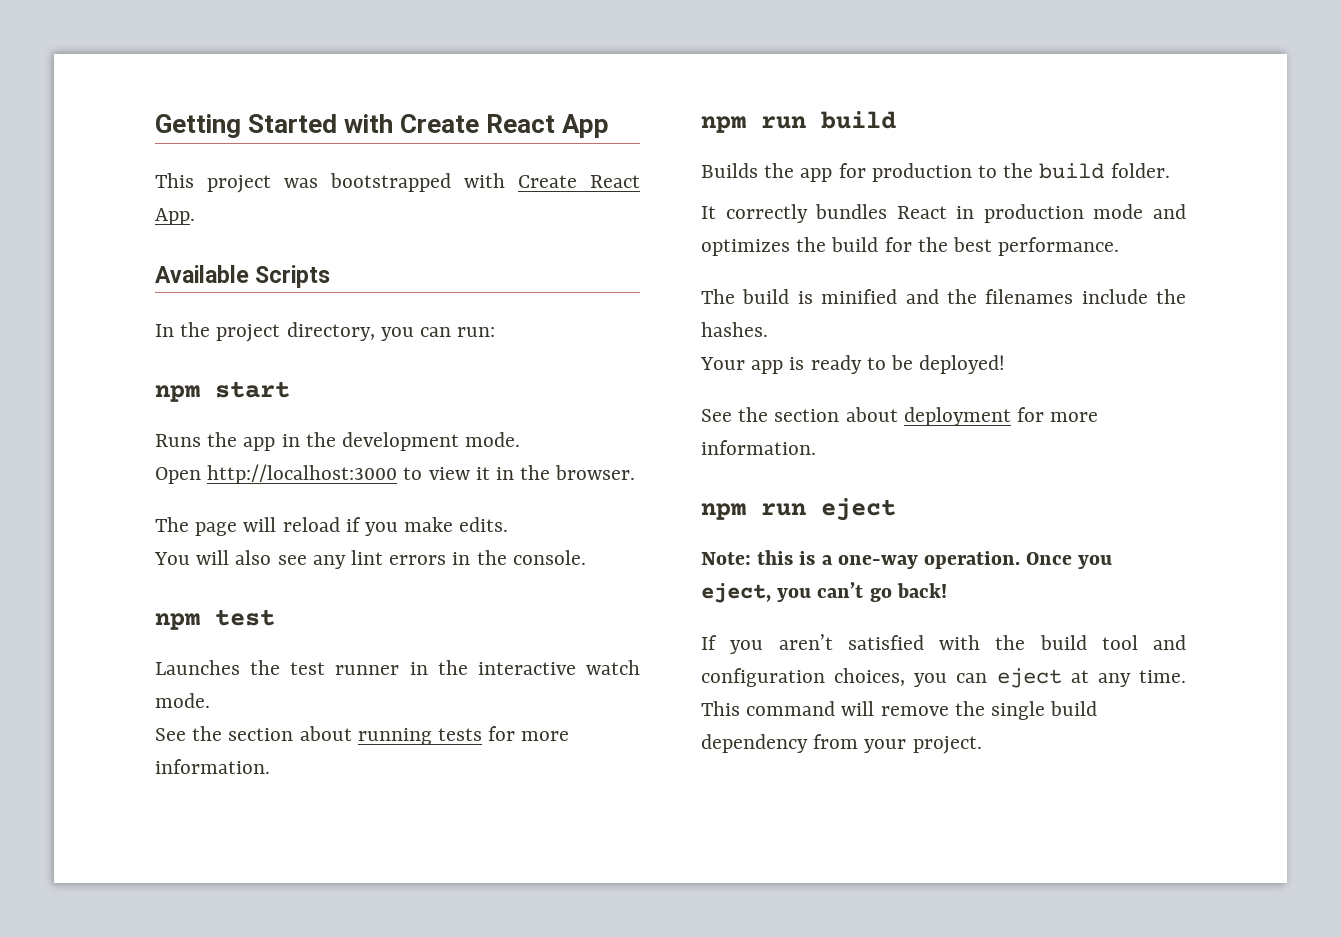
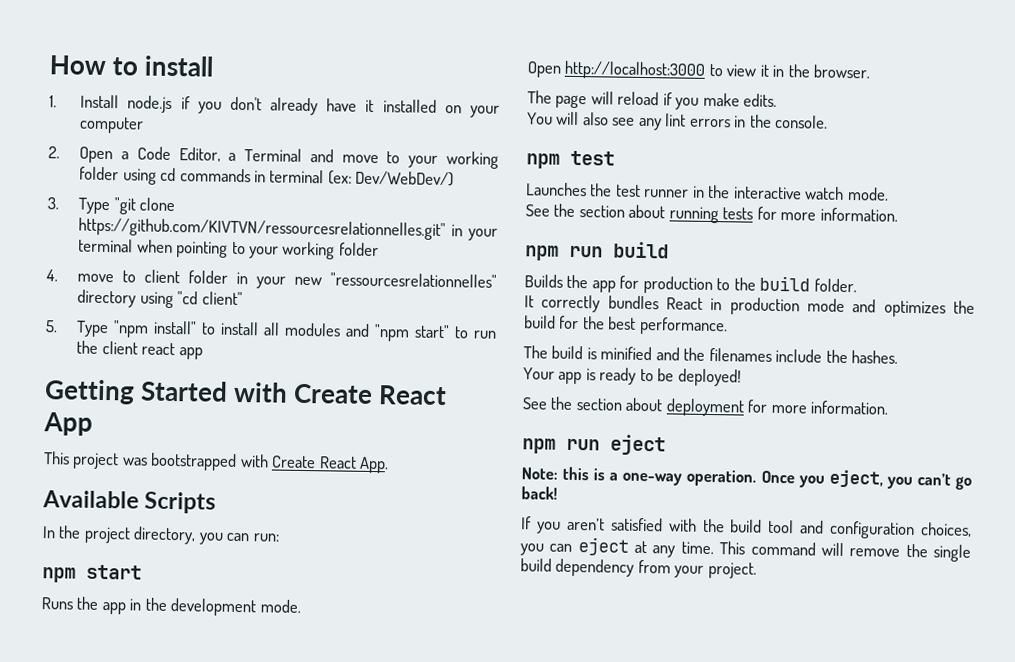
+ How to install
+ 1. Install node.js if you don't already have it installed on your computer
+ 2. Open a Code Editor, a Terminal and move to your working folder using cd commands in terminal (ex: Dev/WebDev/)
+ 3. Type "git clone https://github.com/KIVTVN/ressourcesrelationnelles.git" in your terminal when pointing to your working folder
+ 4. move to client folder in your new "ressourcesrelationnelles" directory using "cd client"
+ 5. Type "npm install" to install all modules and "npm start" to run the client react app

